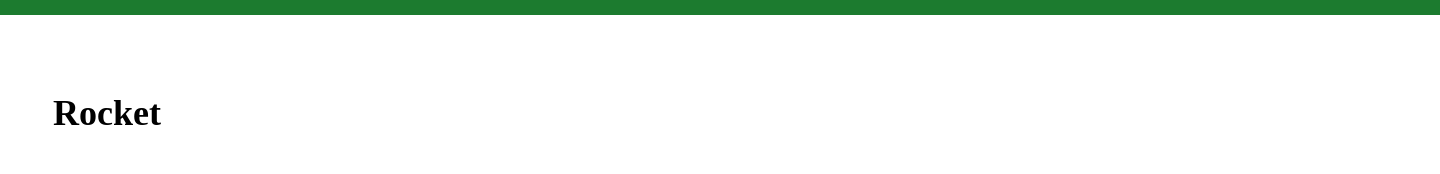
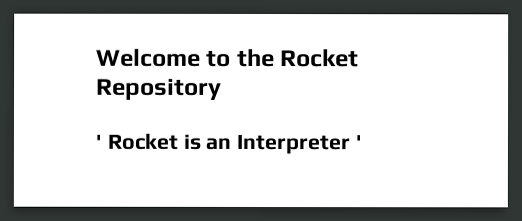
- Rocket
+ Welcome to the Rocket Repository
+ ' Rocket is an Interpreter '

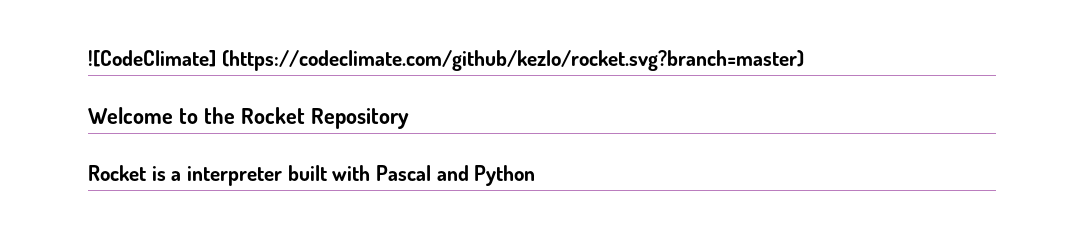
+ ![CodeClimate] (https://codeclimate.com/github/kezlo/rocket.svg?branch=master)
- ' Rocket is an Interpreter '
+ Rocket is a interpreter built with Pascal and Python

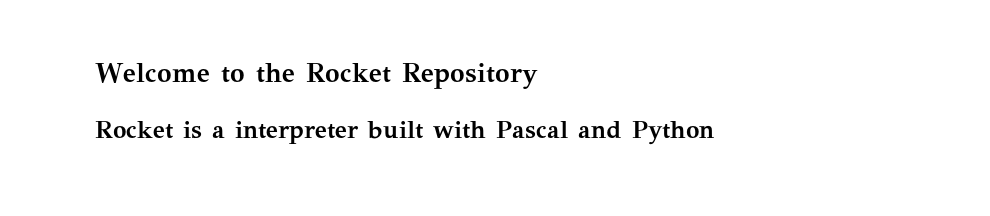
- ![CodeClimate] (https://codeclimate.com/github/kezlo/rocket.svg?branch=master)

